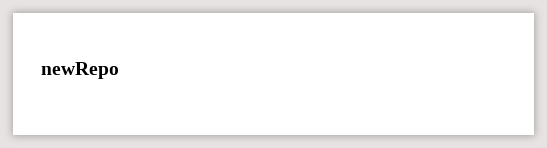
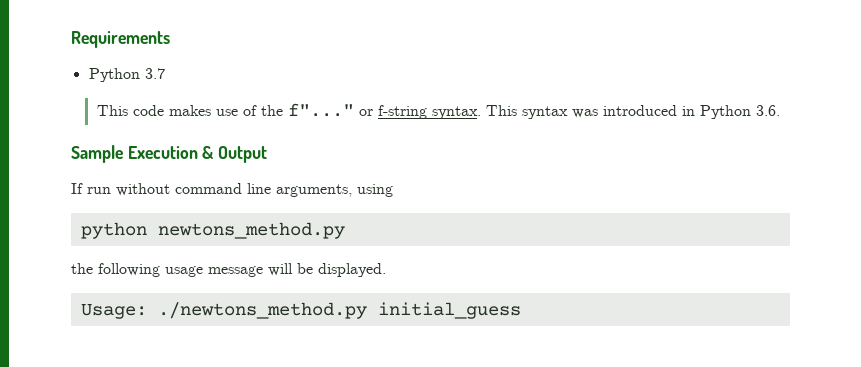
- newRepo
+ Requirements
+ Python 3.7
+ This code makes use of the f"..." or f-string syntax. This syntax was introduced in Python 3.6.
+ Sample Execution & Output
+ If run without command line arguments, using
+ python newtons_method.py
+ the following usage message will be displayed.
+ Usage: ./newtons_method.py initial_guess

